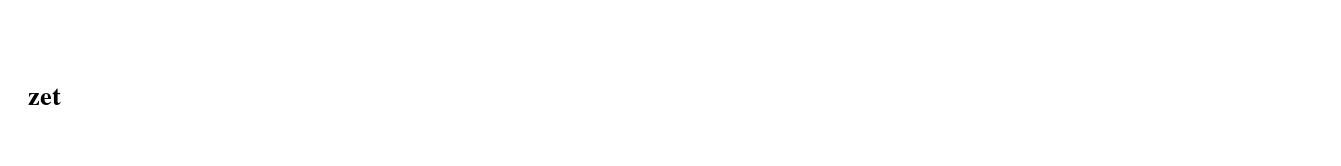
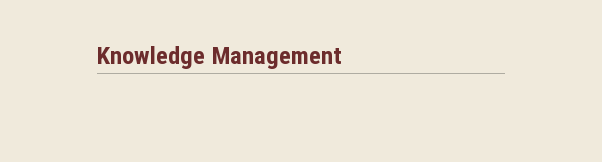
- zet
+ Knowledge Management

